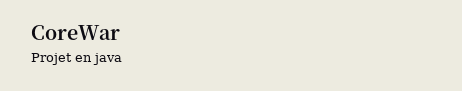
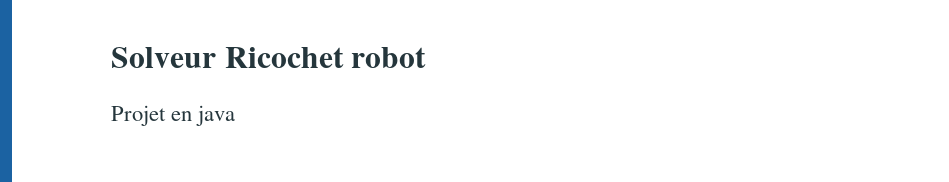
- CoreWar
+ Solveur Ricochet robot

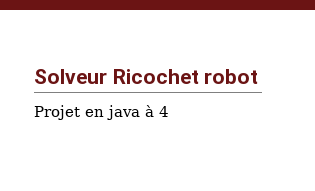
- Projet en java
+ Projet en java à 4

